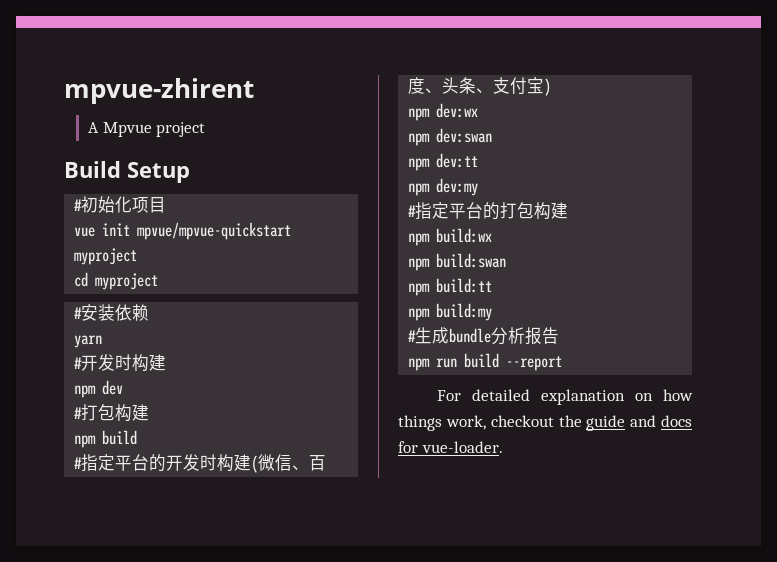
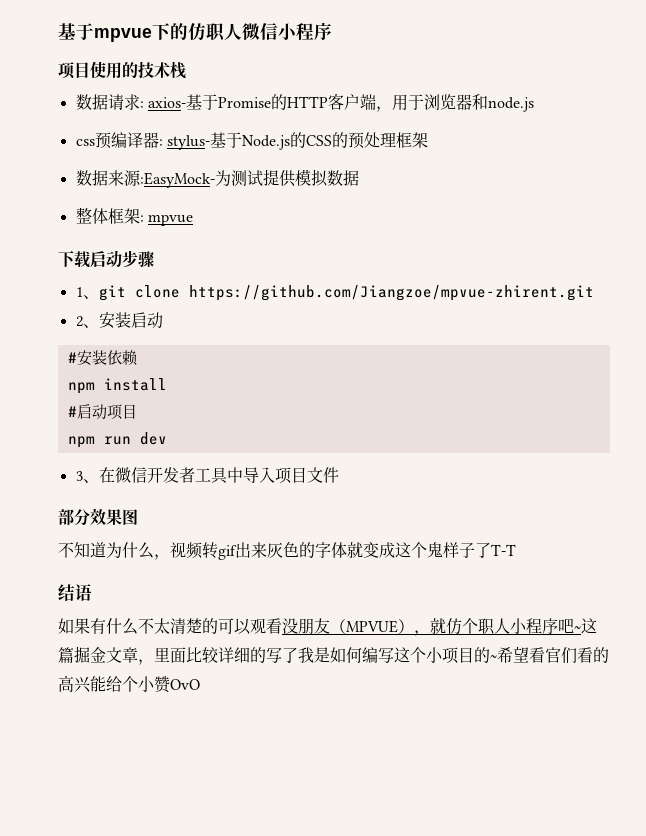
- mpvue-zhirent
- A Mpvue project
- Build Setup
- #初始化项目
- vue init mpvue/mpvue-quickstart myproject
- cd myproject
+ 基于mpvue下的仿职人微信小程序
+ 项目使用的技术栈
+ 数据请求: axios-基于Promise的HTTP客户端，用于浏览器和node.js
+ css预编译器: stylus-基于Node.js的CSS的预处理框架
+ 数据来源:EasyMock-为测试提供模拟数据
+ 整体框架: mpvue
+ 下载启动步骤
+ 1、git clone https://github.com/Jiangzoe/mpvue-zhirent.git
+ 2、安装启动
- yarn
- #开发时构建
- npm dev
- #打包构建
- npm build
- #指定平台的开发时构建(微信、百度、头条、支付宝)
- npm dev:wx
- npm dev:swan
- npm dev:tt
- npm dev:my
- #指定平台的打包构建
- npm build:wx
- npm build:swan
- npm build:tt
- npm build:my
- #生成bundle分析报告
- npm run build --report
- For detailed explanation on how things work, checkout the guide and docs for vue-loader.
+ npm install
+ #启动项目
+ npm run dev
+ 3、在微信开发者工具中导入项目文件
+ 部分效果图
+ 不知道为什么，视频转gif出来灰色的字体就变成这个鬼样子了T-T
+ 结语
+ 如果有什么不太清楚的可以观看没朋友（MPVUE），就仿个职人小程序吧~这篇掘金文章，里面比较详细的写了我是如何编写这个小项目的~希望看官们看的高兴能给个小赞OvO

